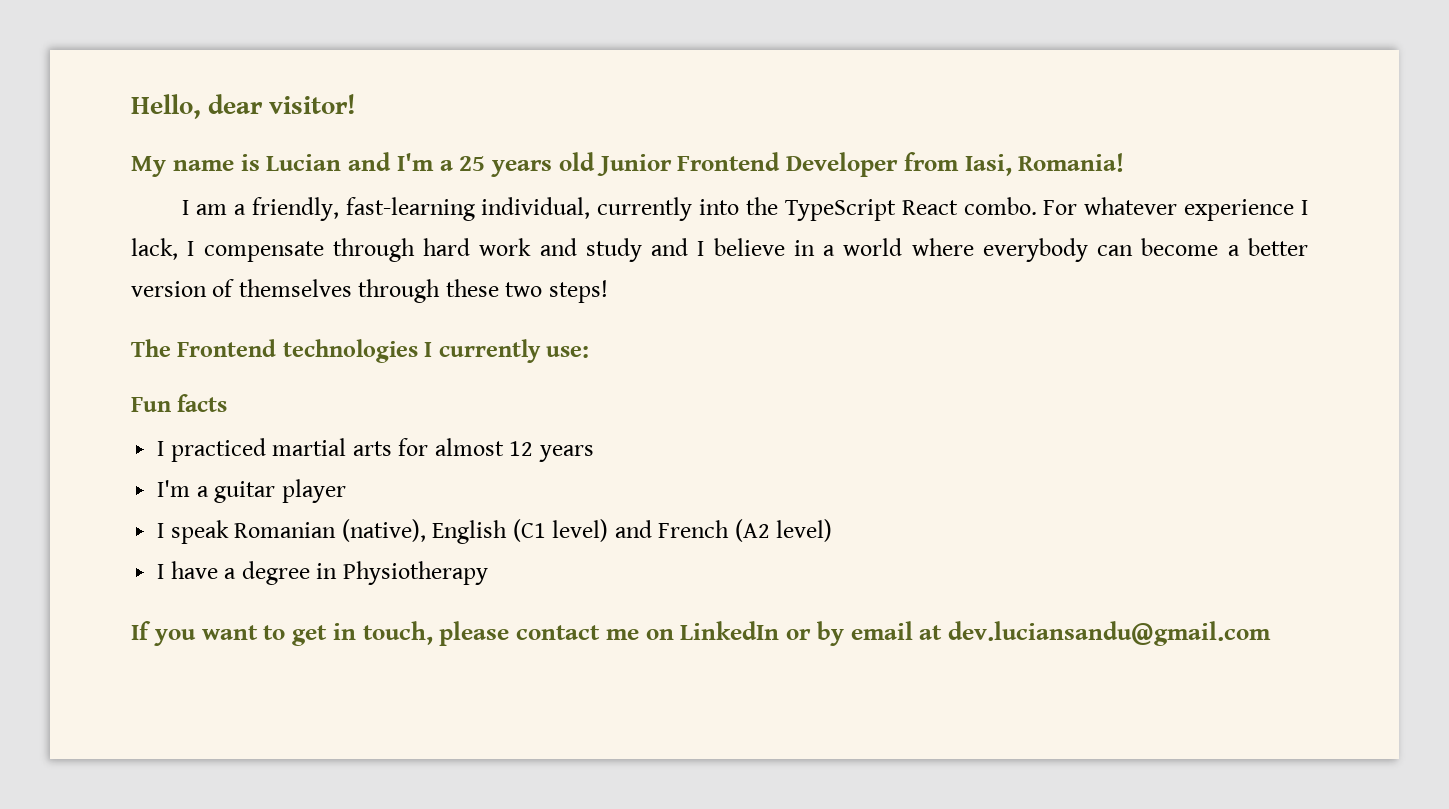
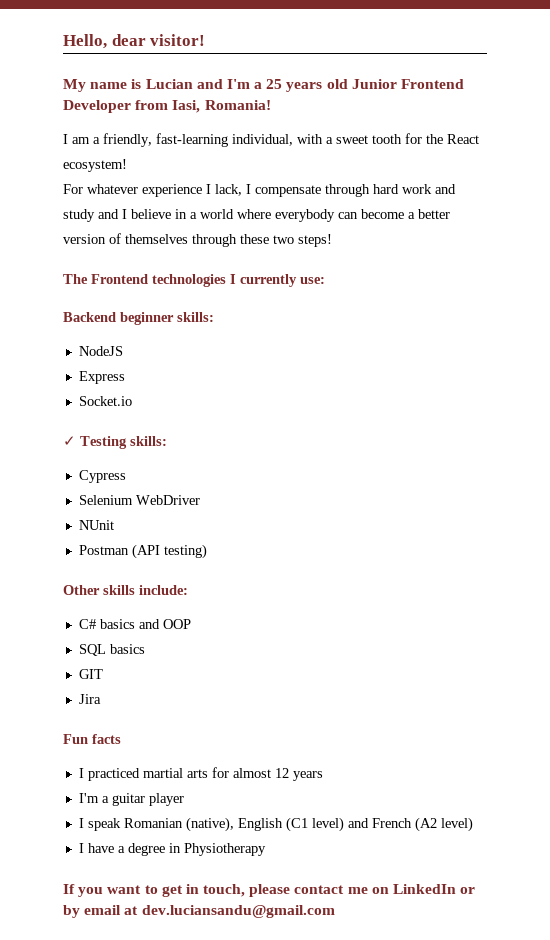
- I am a friendly, fast-learning individual, currently into the TypeScript React combo. For whatever experience I lack, I compensate through hard work and study and I believe in a world where everybody can become a better version of themselves through these two steps!
+ I am a friendly, fast-learning individual, with a sweet tooth for the React ecosystem!
+ For whatever experience I lack, I compensate through hard work and study and I believe in a world where everybody can become a better version of themselves through these two steps!
+ Backend beginner skills:
+ NodeJS
+ Express
+ Socket.io
+ ✓ Testing skills:
+ Cypress
+ Selenium WebDriver
+ NUnit
+ Postman (API testing)
+ Other skills include:
+ C# basics and OOP
+ SQL basics
+ GIT
+ Jira

